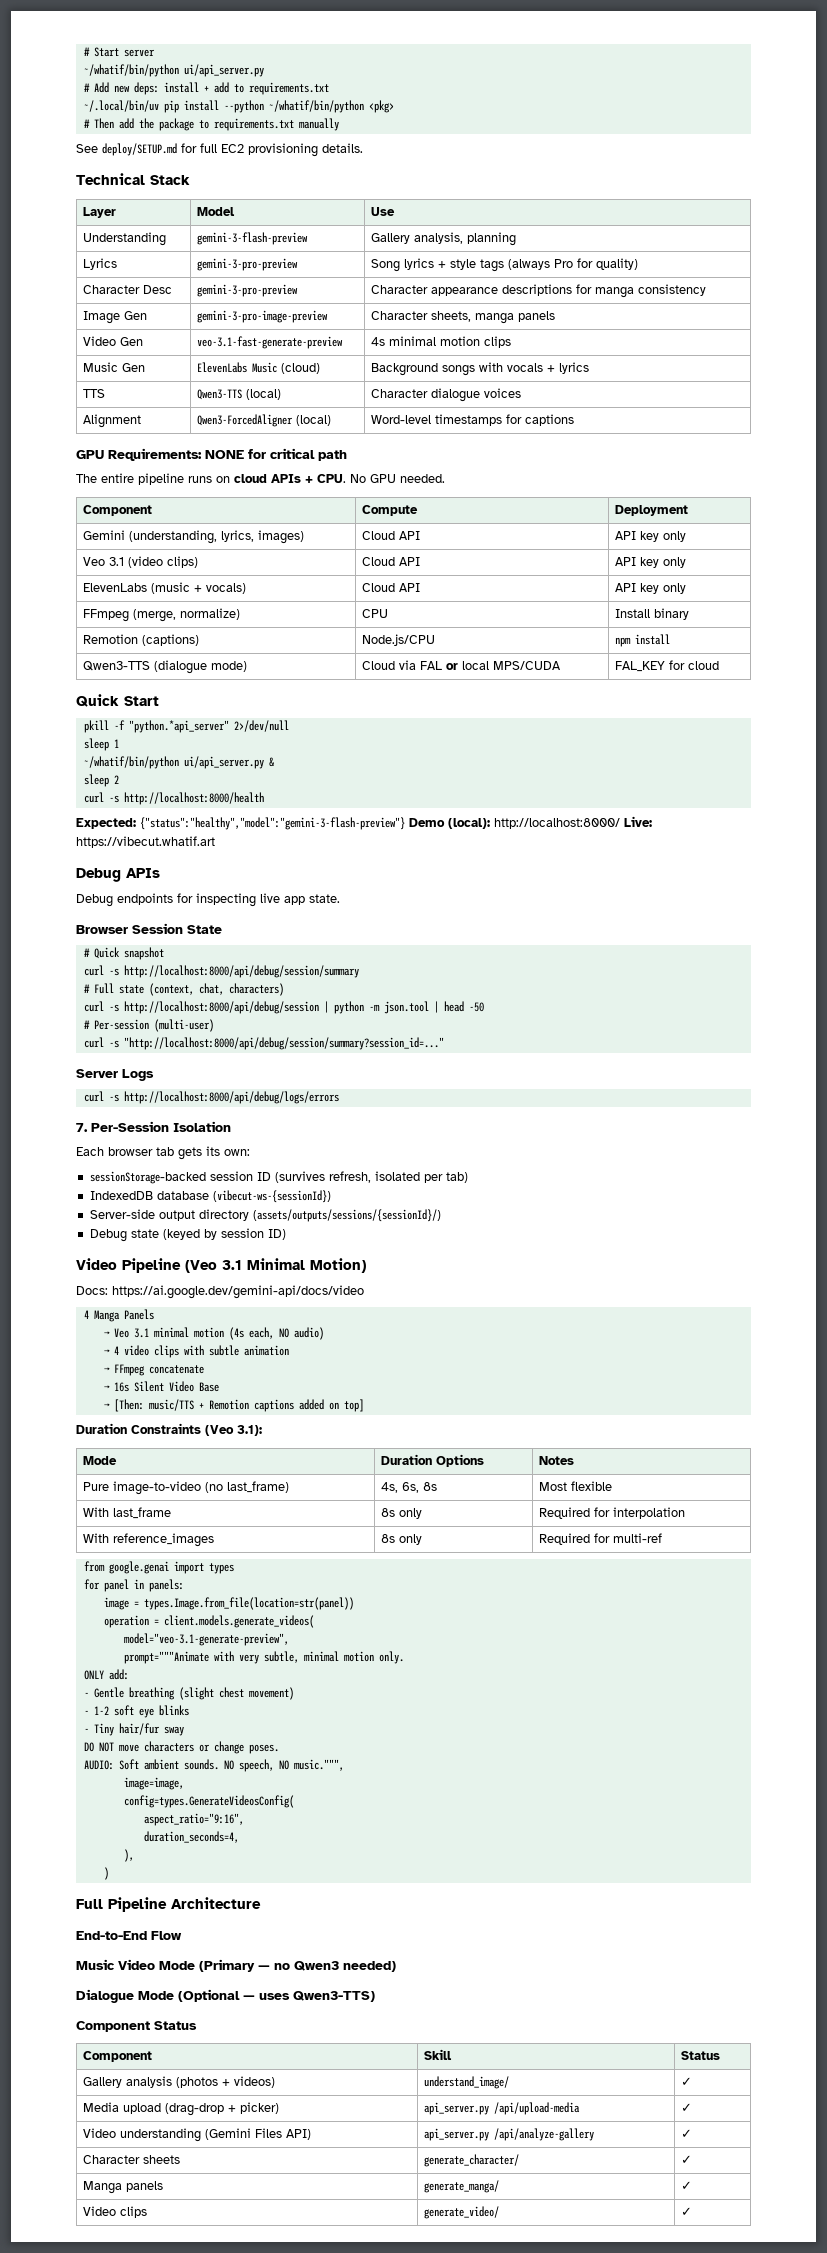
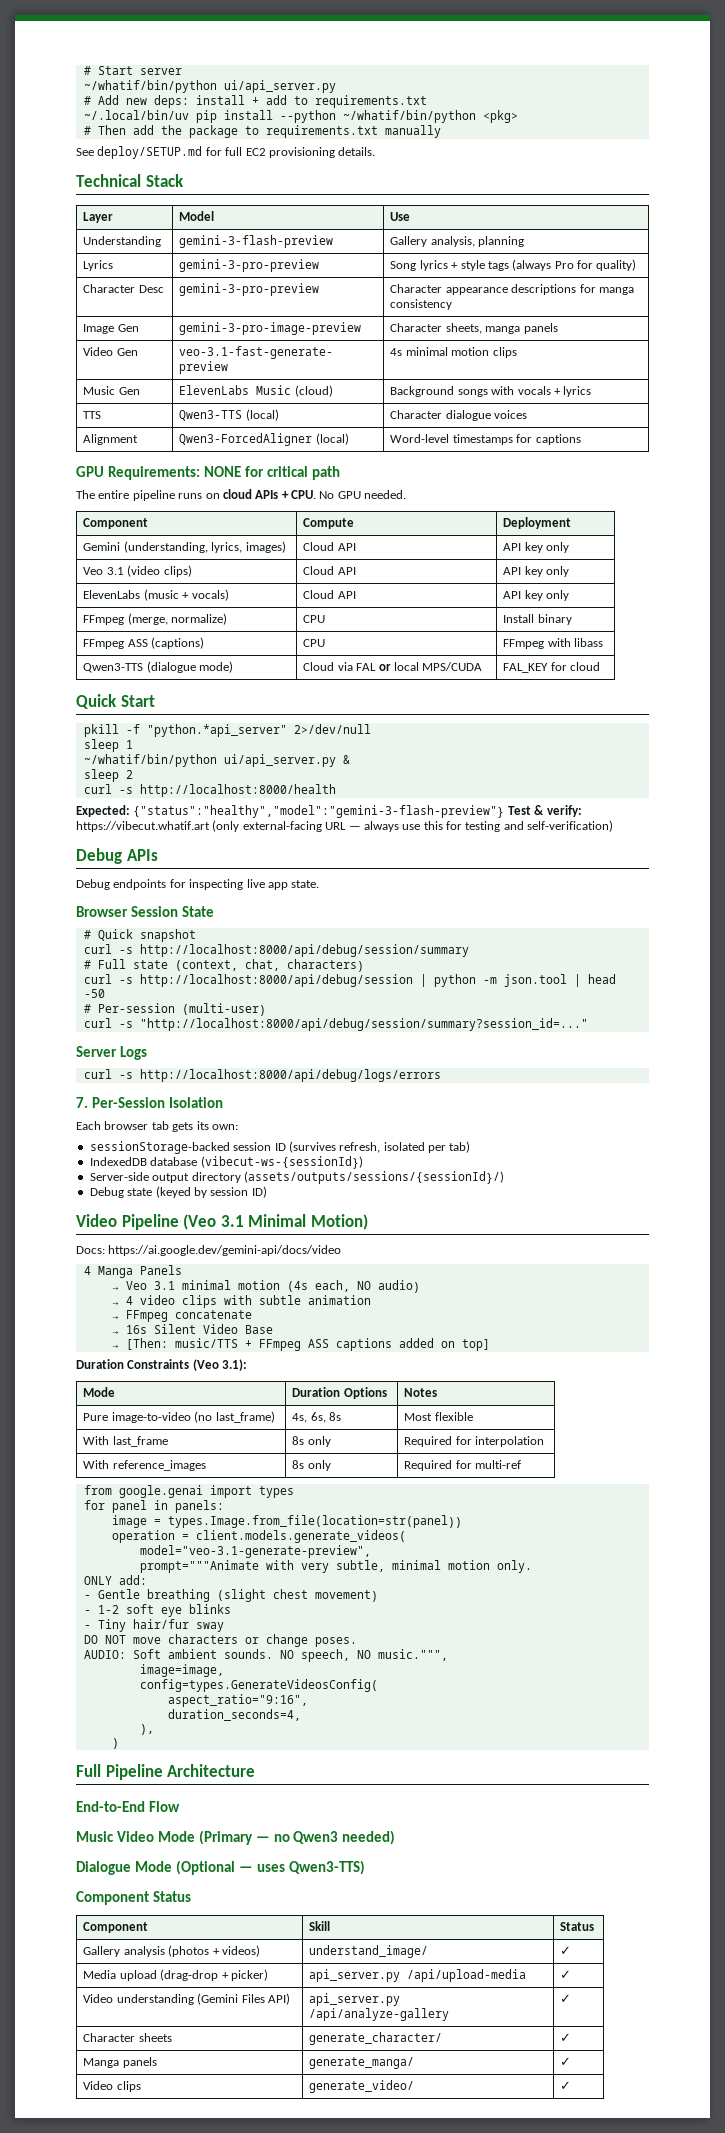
- Remotion (captions) | Node.js/CPU | npm install
+ FFmpeg ASS (captions) | CPU | FFmpeg with libass
- Expected: {"status":"healthy","model":"gemini-3-flash-preview"} Demo (local): http://localhost:8000/ Live: https://vibecut.whatif.art
+ Expected: {"status":"healthy","model":"gemini-3-flash-preview"} Test & verify: https://vibecut.whatif.art (only external-facing URL — always use this for testing and self-verification)
- → [Then: music/TTS + Remotion captions added on top]
+ → [Then: music/TTS + FFmpeg ASS captions added on top]

